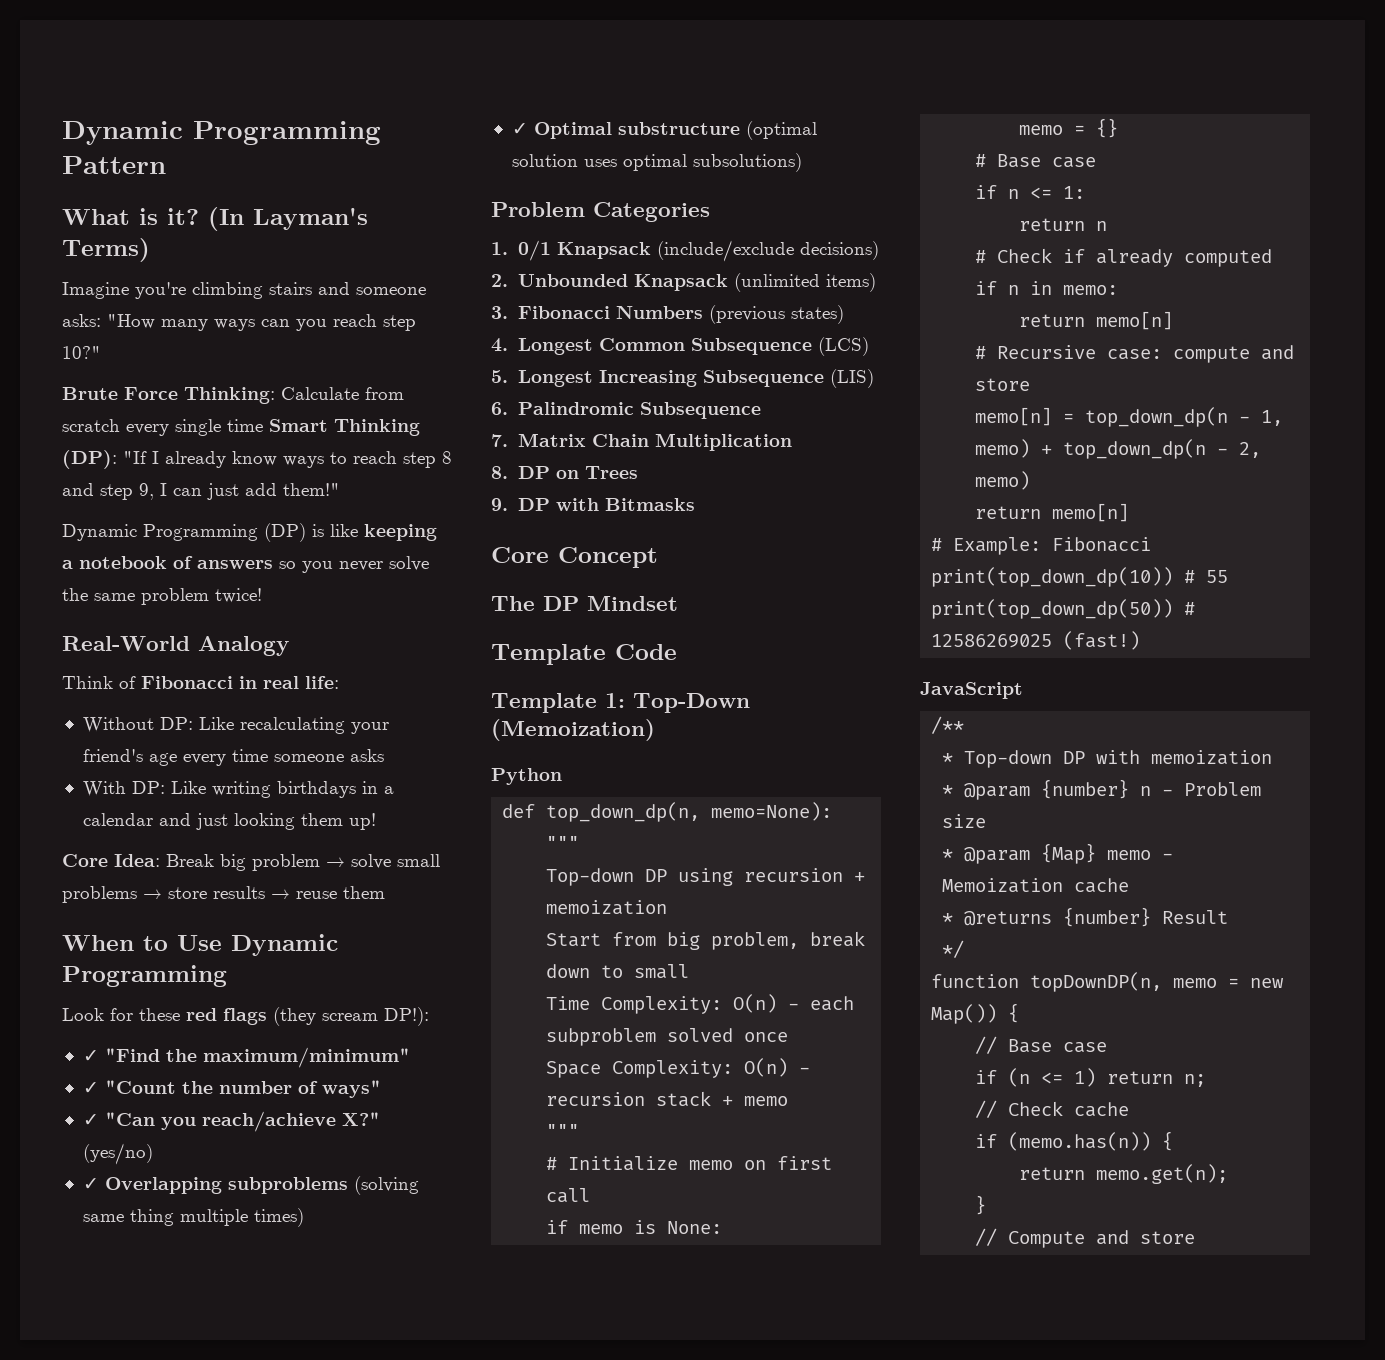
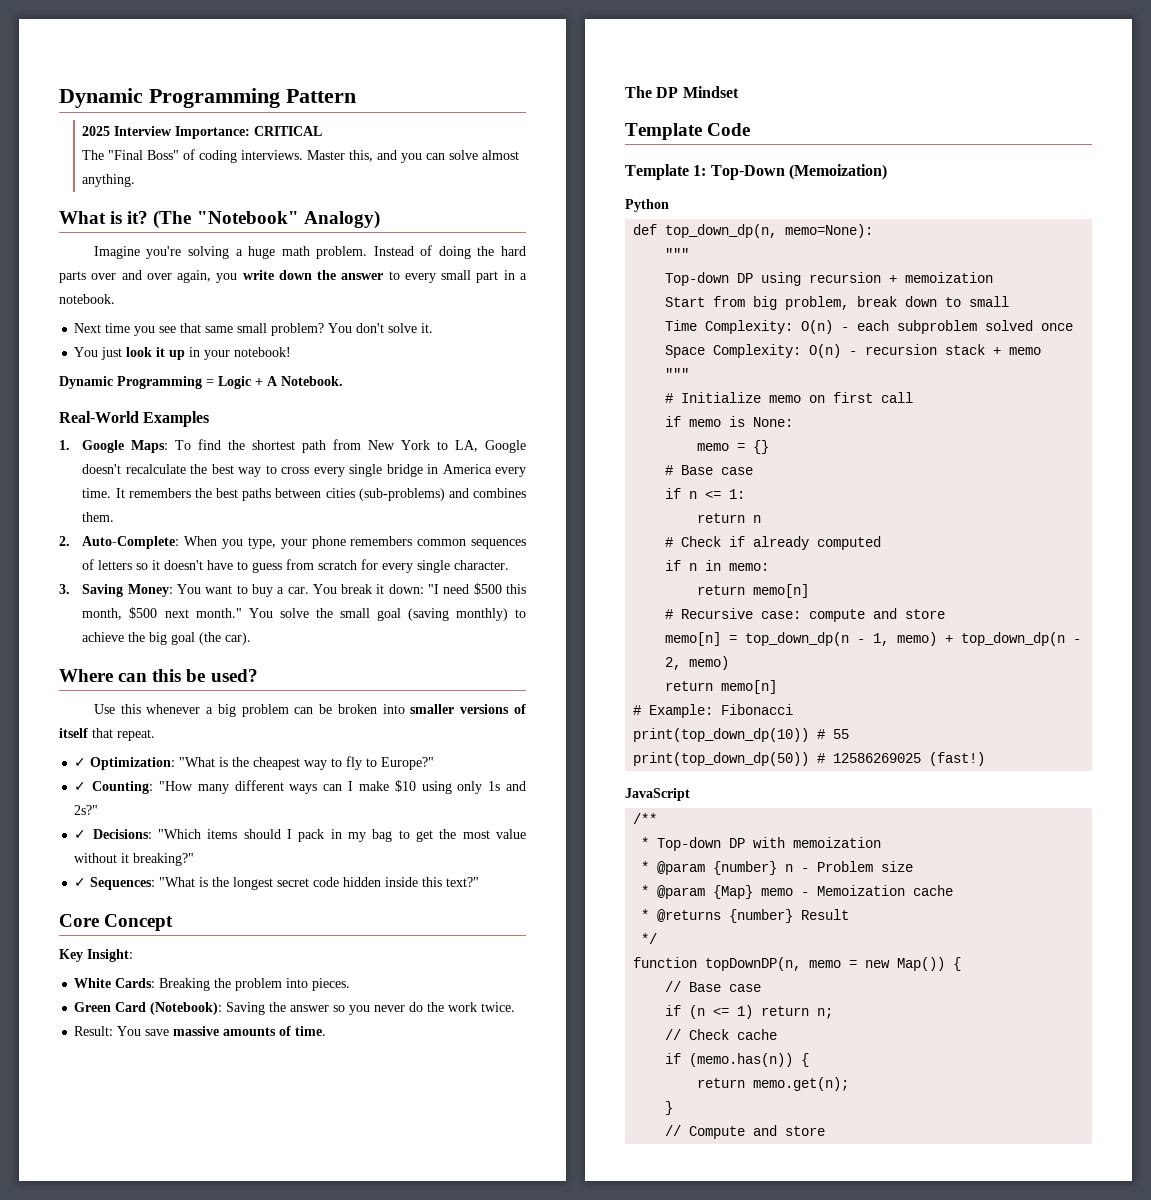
+ 2025 Interview Importance: CRITICAL
+ The "Final Boss" of coding interviews. Master this, and you can solve almost anything.
- (In Layman's Terms)
+ (The "Notebook" Analogy)
- Imagine you're climbing stairs and someone asks: "How many ways can you reach step 10?"
- Brute Force Thinking: Calculate from scratch every single time Smart Thinking (DP): "If I already know ways to reach step 8 and step 9, I can just add them!"
- Dynamic Programming (DP) is like keeping a notebook of answers so you never solve the same problem twice!
- Real-World Analogy
- Think of Fibonacci in real life:
- Without DP: Like recalculating your friend's age every time someone asks
- With DP: Like writing birthdays in a calendar and just looking them up!
- Core Idea: Break big problem → solve small problems → store results → reuse them
- When to Use Dynamic Programming
- Look for these red flags (they scream DP!):
- ✓ "Find the maximum/minimum"
- ✓ "Count the number of ways"
- ✓ "Can you reach/achieve X?" (yes/no)
- ✓ Overlapping subproblems (solving same thing multiple times)
- ✓ Optimal substructure (optimal solution uses optimal subsolutions)
- Problem Categories
- 1. 0/1 Knapsack (include/exclude decisions)
- 2. Unbounded Knapsack (unlimited items)
- 3. Fibonacci Numbers (previous states)
- 4. Longest Common Subsequence (LCS)
- 5. Longest Increasing Subsequence (LIS)
- 6. Palindromic Subsequence
- 7. Matrix Chain Multiplication
- 8. DP on Trees
- 9. DP with Bitmasks
+ Imagine you're solving a huge math problem. Instead of doing the hard parts over and over again, you write down the answer to every small part in a notebook.
+ Next time you see that same small problem? You don't solve it.
+ You just look it up in your notebook!
+ Dynamic Programming = Logic + A Notebook.
+ Real-World Examples
+ 1. Google Maps: To find the shortest path from New York to LA, Google doesn't recalculate the best way to cross every single bridge in America every time. It remembers the best paths between cities (sub-problems) and combines them.
+ 2. Auto-Complete: When you type, your phone remembers common sequences of letters so it doesn't have to guess from scratch for every single character.
+ 3. Saving Money: You want to buy a car. You break it down: "I need $500 this month, $500 next month." You solve the small goal (saving monthly) to achieve the big goal (the car).
+ Where can this be used?
+ Use this whenever a big problem can be broken into smaller versions of itself that repeat.
+ ✓ Optimization: "What is the cheapest way to fly to Europe?"
+ ✓ Counting: "How many different ways can I make $10 using only 1s and 2s?"
+ ✓ Decisions: "Which items should I pack in my bag to get the most value without it breaking?"
+ ✓ Sequences: "What is the longest secret code hidden inside this text?"
  Core Concept
+ Key Insight:
+ White Cards: Breaking the problem into pieces.
+ Green Card (Notebook): Saving the answer so you never do the work twice.
+ Result: You save massive amounts of time.

